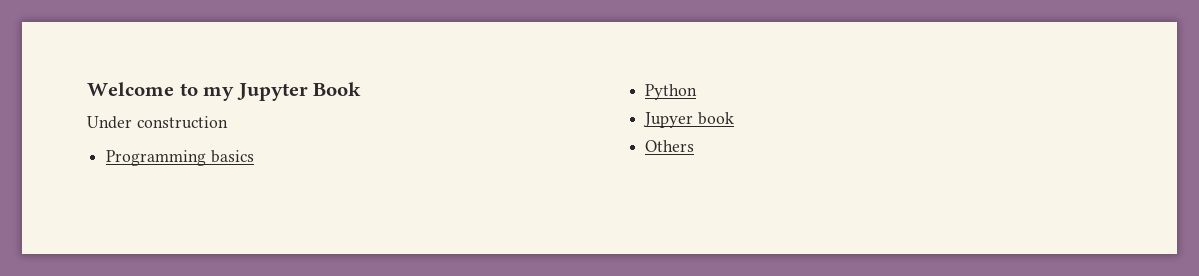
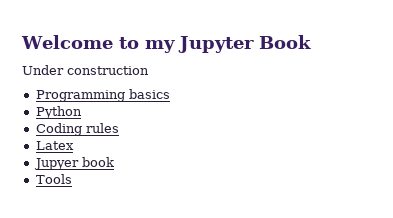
+ Coding rules
+ Latex
- Others
+ Tools

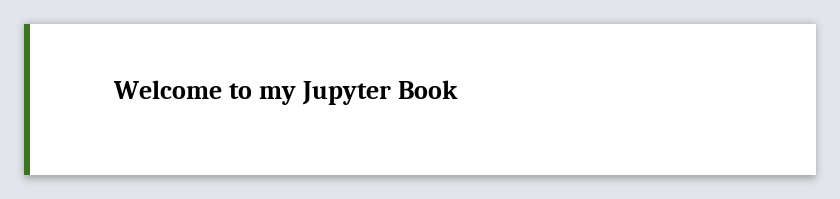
- Under construction
- Programming basics
- Python
- Coding rules
- Latex
- Jupyer book
- Tools

